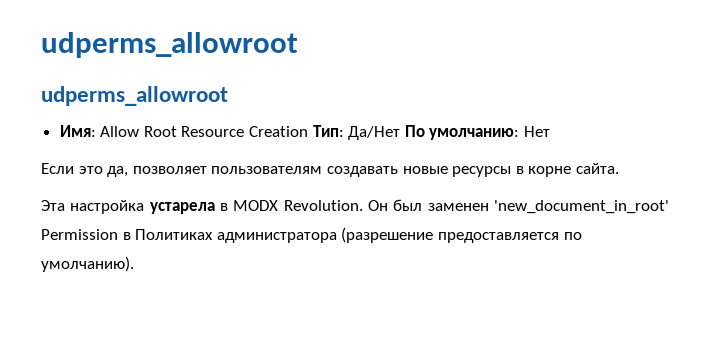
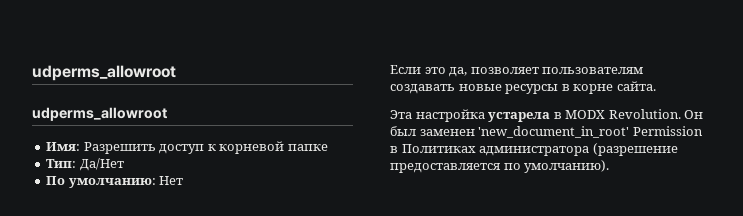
- Имя: Allow Root Resource Creation Тип: Да/Нет По умолчанию: Нет
+ Имя: Разрешить доступ к корневой папке
+ Тип: Да/Нет
+ По умолчанию: Нет

